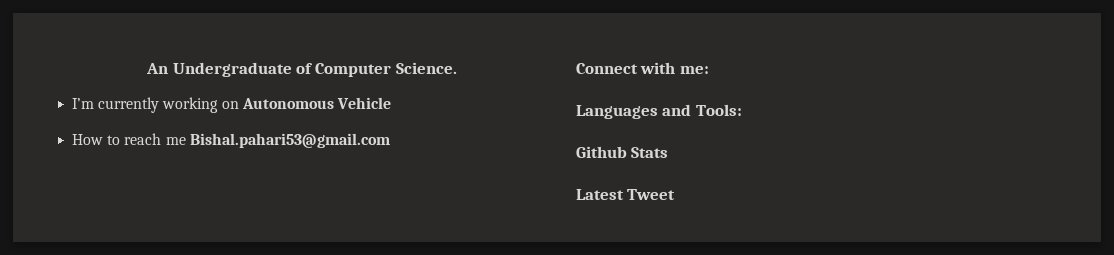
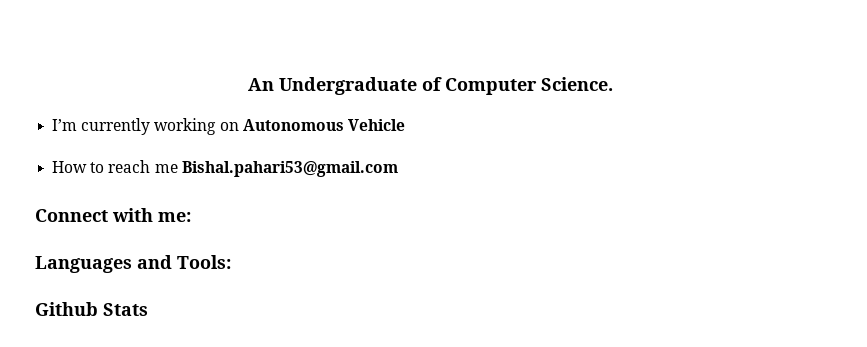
- Latest Tweet

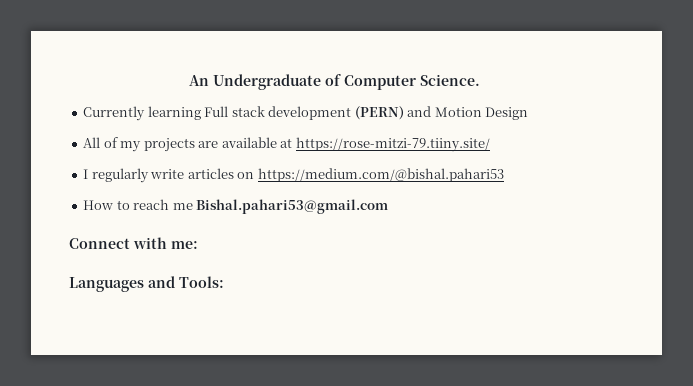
- I’m currently working on Autonomous Vehicle
+ Currently learning Full stack development (PERN) and Motion Design
+ All of my projects are available at https://rose-mitzi-79.tiiny.site/
+ I regularly write articles on https://medium.com/@bishal.pahari53
- Github Stats

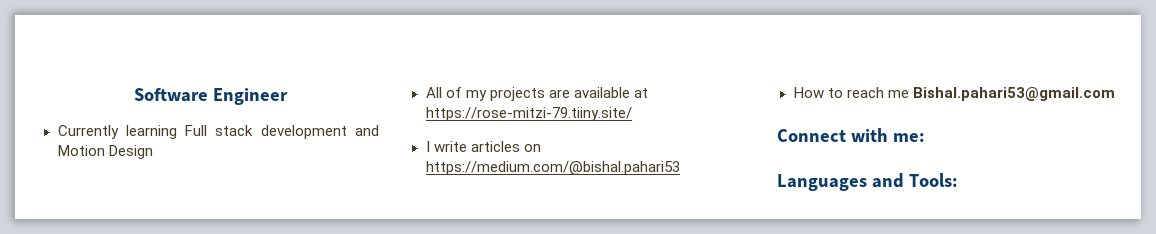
- An Undergraduate of Computer Science.
+ Software Engineer
- Currently learning Full stack development (PERN) and Motion Design
+ Currently learning Full stack development and Motion Design
- I regularly write articles on https://medium.com/@bishal.pahari53
+ I write articles on https://medium.com/@bishal.pahari53

